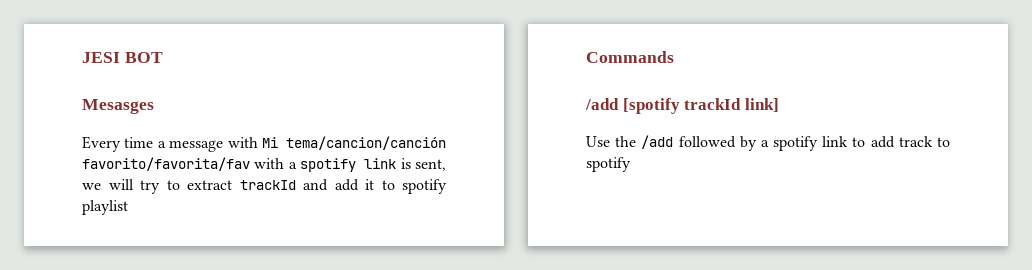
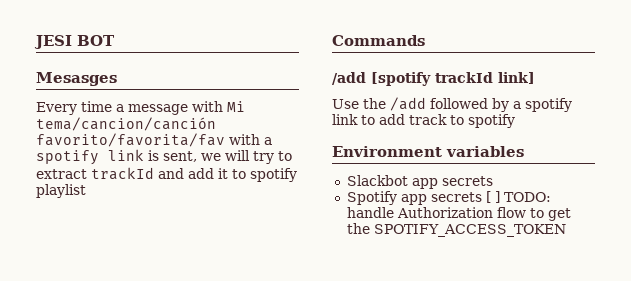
+ Environment variables
+ Slackbot app secrets
+ Spotify app secrets [ ] TODO: handle Authorization flow to get the SPOTIFY_ACCESS_TOKEN

